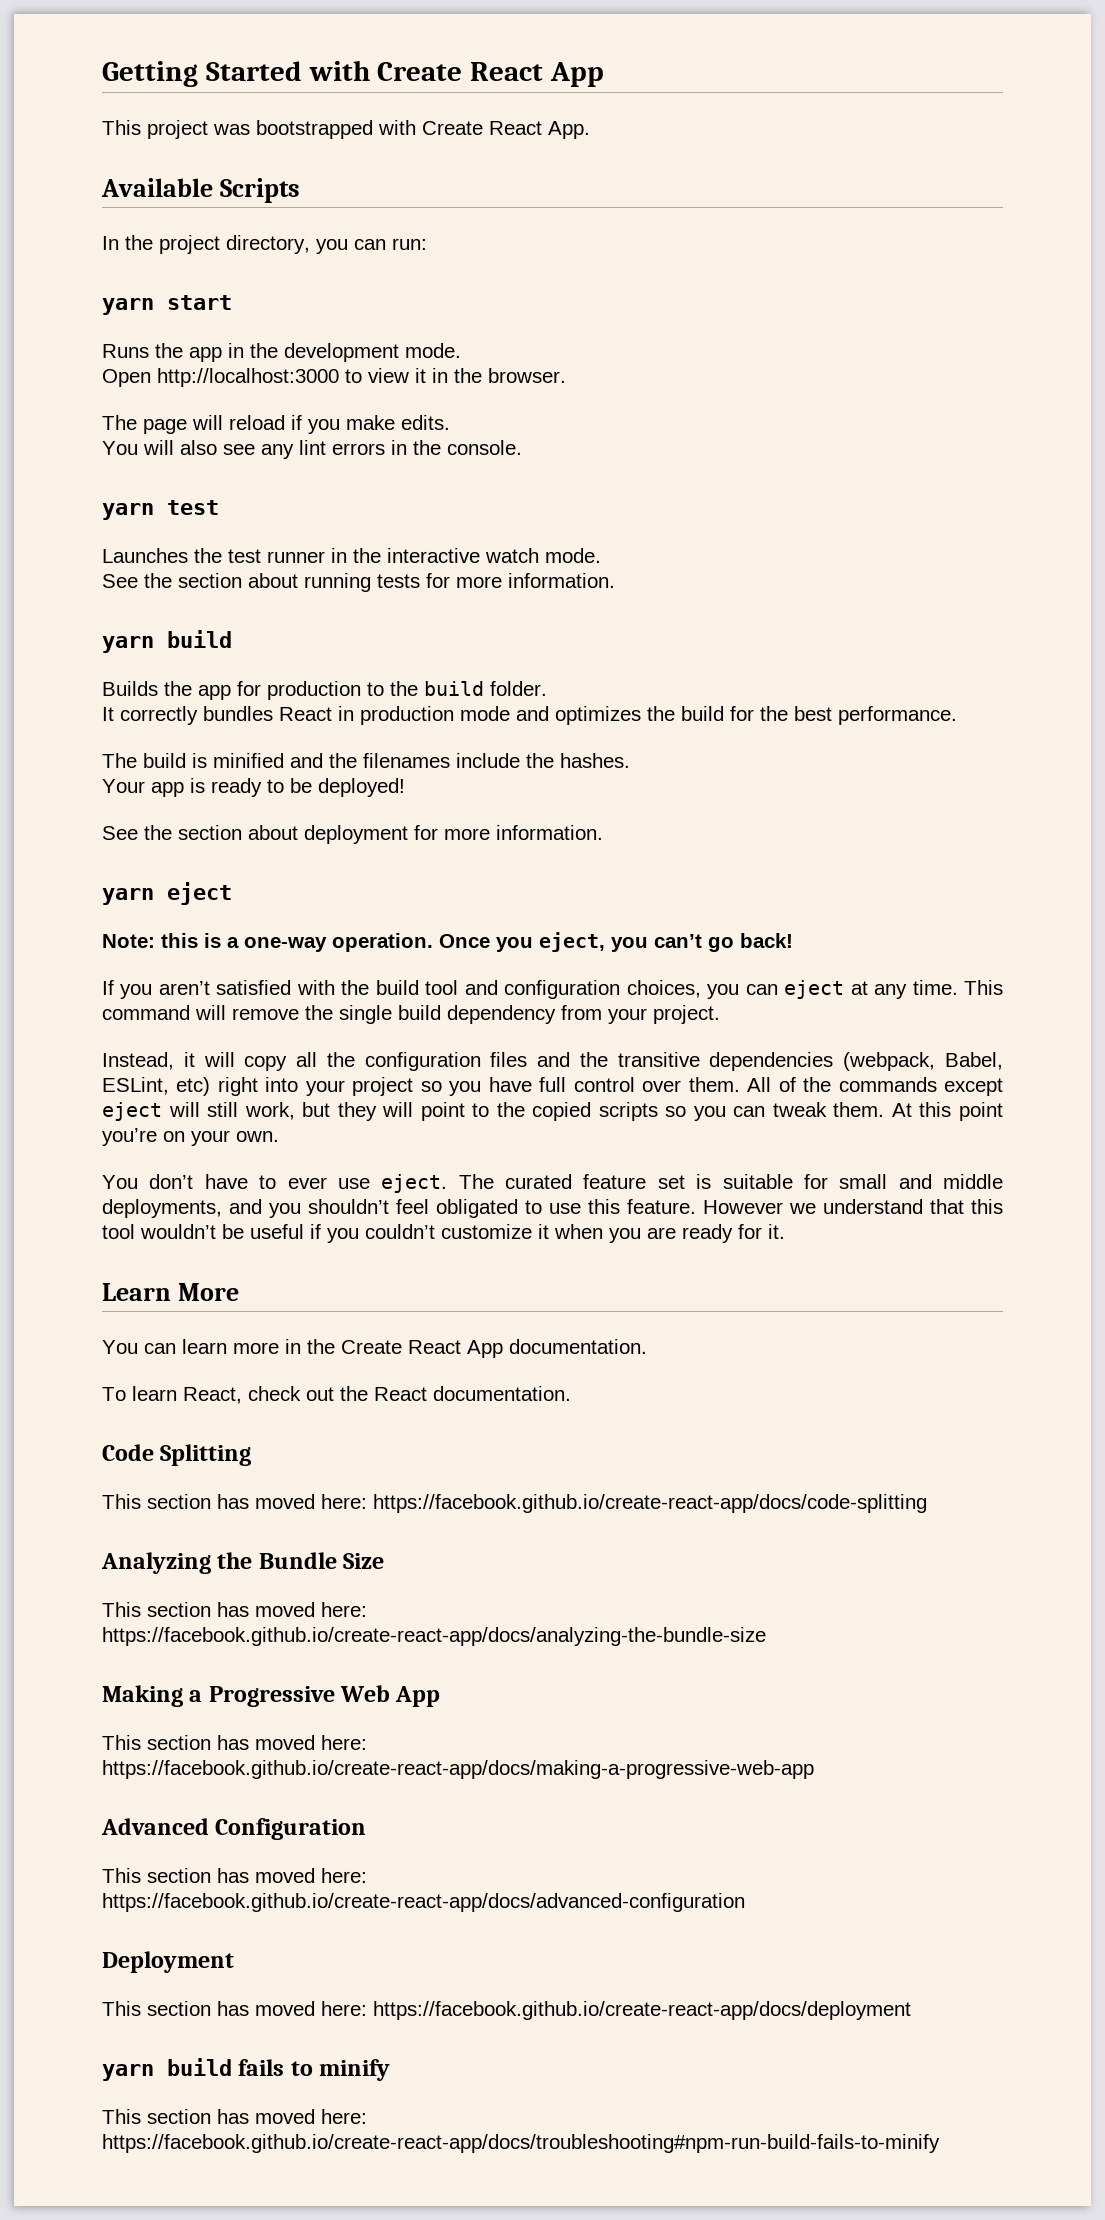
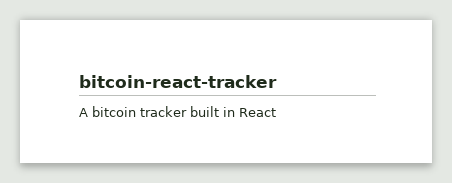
- Getting Started with Create React App
- This project was bootstrapped with Create React App.
- Available Scripts
- In the project directory, you can run:
- yarn start
- Runs the app in the development mode.
- Open http://localhost:3000 to view it in the browser.
- The page will reload if you make edits.
- You will also see any lint errors in the console.
- yarn test
- Launches the test runner in the interactive watch mode.
- See the section about running tests for more information.
- yarn build
- Builds the app for production to the build folder.
- It correctly bundles React in production mode and optimizes the build for the best performance.
- The build is minified and the filenames include the hashes.
- Your app is ready to be deployed!
- See the section about deployment for more information.
- yarn eject
- Note: this is a one-way operation. Once you eject, you can’t go back!
- If you aren’t satisfied with the build tool and configuration choices, you can eject at any time. This command will remove the single build dependency from your project.
- Instead, it will copy all the configuration files and the transitive dependencies (webpack, Babel, ESLint, etc) right into your project so you have full control over them. All of the commands except eject will still work, but they will point to the copied scripts so you can tweak them. At this point you’re on your own.
- You don’t have to ever use eject. The curated feature set is suitable for small and middle deployments, and you shouldn’t feel obligated to use this feature. However we understand that this tool wouldn’t be useful if you couldn’t customize it when you are ready for it.
- Learn More
- You can learn more in the Create React App documentation.
- To learn React, check out the React documentation.
- Code Splitting
- This section has moved here: https://facebook.github.io/create-react-app/docs/code-splitting
- Analyzing the Bundle Size
- This section has moved here: https://facebook.github.io/create-react-app/docs/analyzing-the-bundle-size
- Making a Progressive Web App
- This section has moved here: https://facebook.github.io/create-react-app/docs/making-a-progressive-web-app
- Advanced Configuration
- This section has moved here: https://facebook.github.io/create-react-app/docs/advanced-configuration
- Deployment
- This section has moved here: https://facebook.github.io/create-react-app/docs/deployment
- yarn build fails to minify
- This section has moved here: https://facebook.github.io/create-react-app/docs/troubleshooting#npm-run-build-fails-to-minify
+ bitcoin-react-tracker
+ A bitcoin tracker built in React

